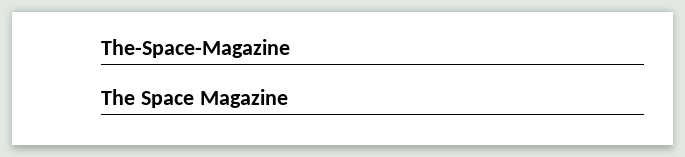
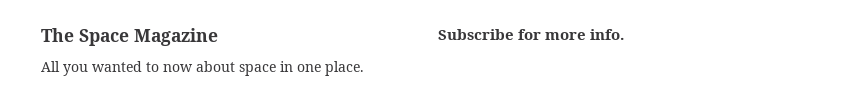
- The-Space-Magazine
+ All you wanted to now about space in one place.
+ Subscribe for more info.

